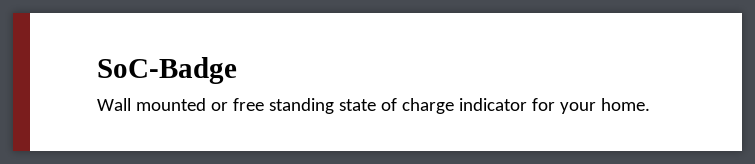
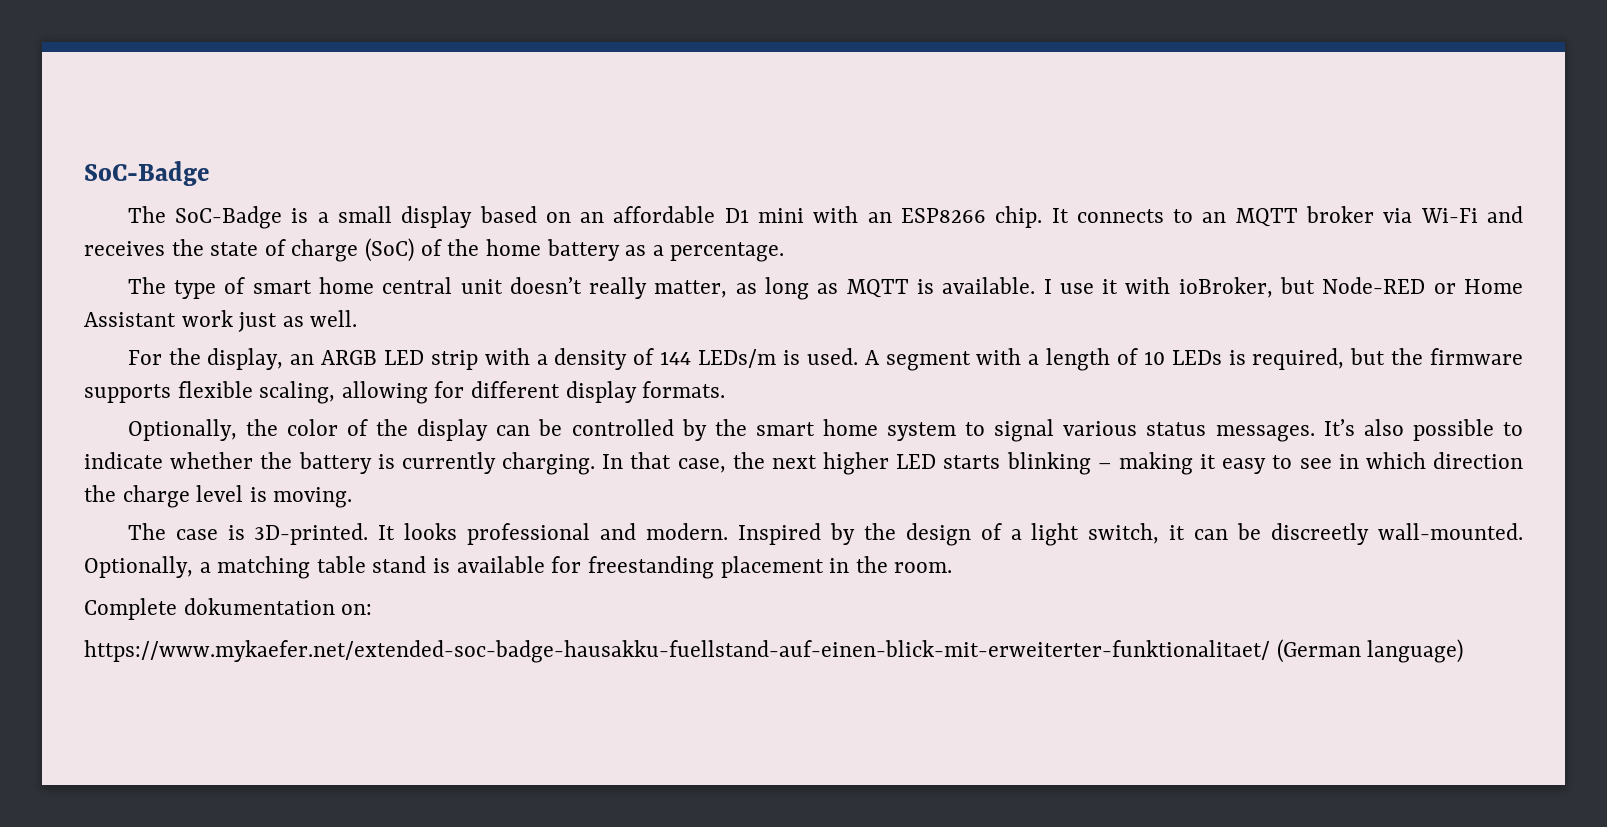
- Wall mounted or free standing state of charge indicator for your home.
+ The SoC-Badge is a small display based on an affordable D1 mini with an ESP8266 chip. It connects to an MQTT broker via Wi-Fi and receives the state of charge (SoC) of the home battery as a percentage.
+ The type of smart home central unit doesn’t really matter, as long as MQTT is available. I use it with ioBroker, but Node-RED or Home Assistant work just as well.
+ For the display, an ARGB LED strip with a density of 144 LEDs/m is used. A segment with a length of 10 LEDs is required, but the firmware supports flexible scaling, allowing for different display formats.
+ Optionally, the color of the display can be controlled by the smart home system to signal various status messages. It’s also possible to indicate whether the battery is currently charging. In that case, the next higher LED starts blinking – making it easy to see in which direction the charge level is moving.
+ The case is 3D-printed. It looks professional and modern. Inspired by the design of a light switch, it can be discreetly wall-mounted. Optionally, a matching table stand is available for freestanding placement in the room.
+ Complete dokumentation on:
+ https://www.mykaefer.net/extended-soc-badge-hausakku-fuellstand-auf-einen-blick-mit-erweiterter-funktionalitaet/ (German language)

